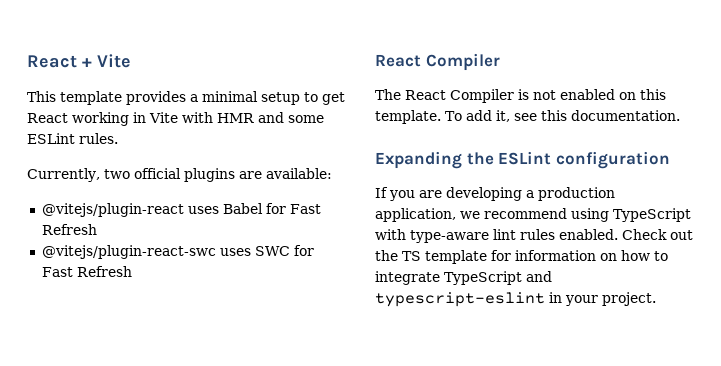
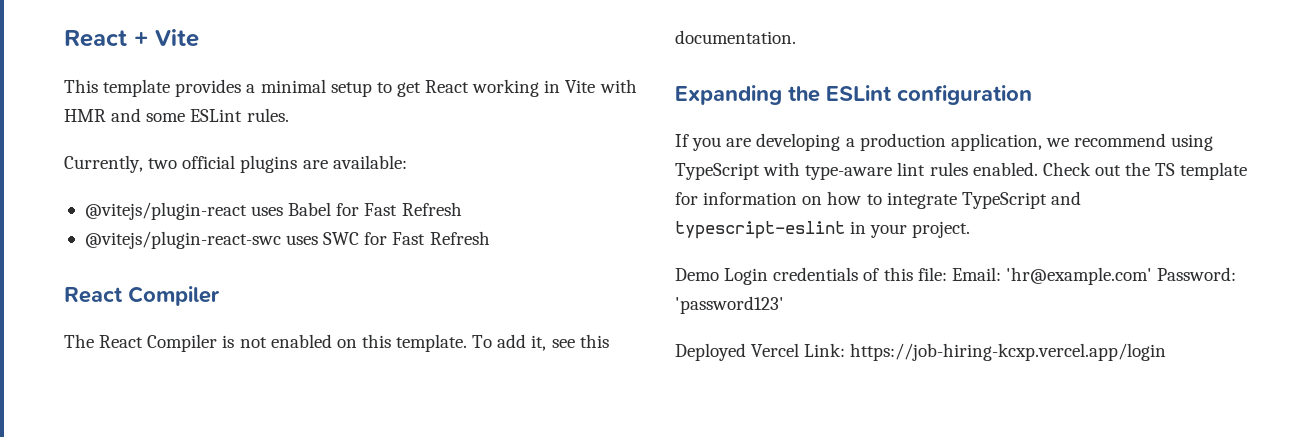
+ Demo Login credentials of this file: Email: 'hr@example.com' Password: 'password123'
+ Deployed Vercel Link: https://job-hiring-kcxp.vercel.app/login

